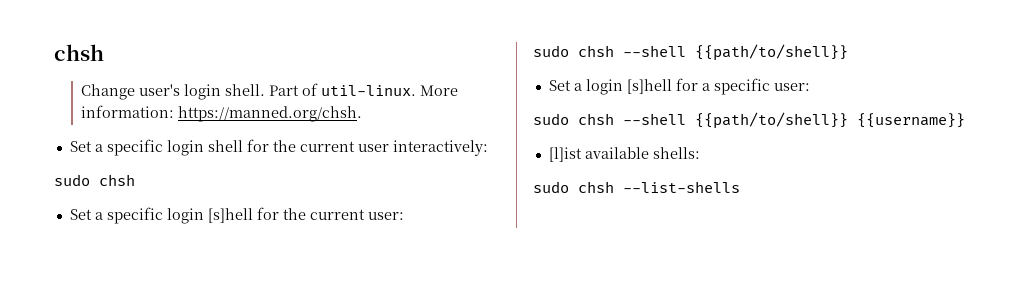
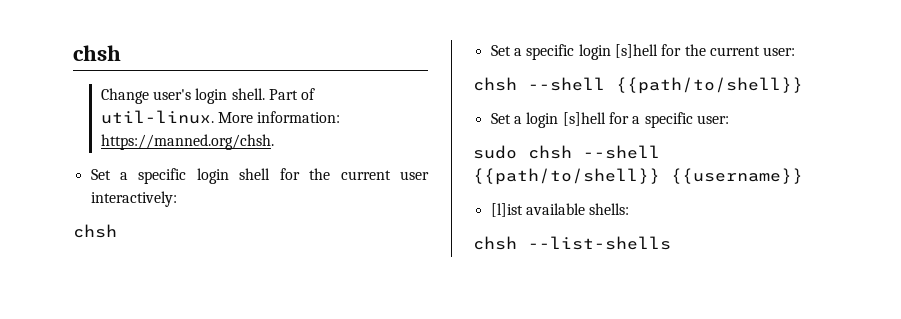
  Set a specific login shell for the current user interactively:
- sudo chsh
+ chsh
  Set a specific login [s]hell for the current user:
- sudo chsh --shell {{path/to/shell}}
+ chsh --shell {{path/to/shell}}
- sudo chsh --list-shells
+ chsh --list-shells

